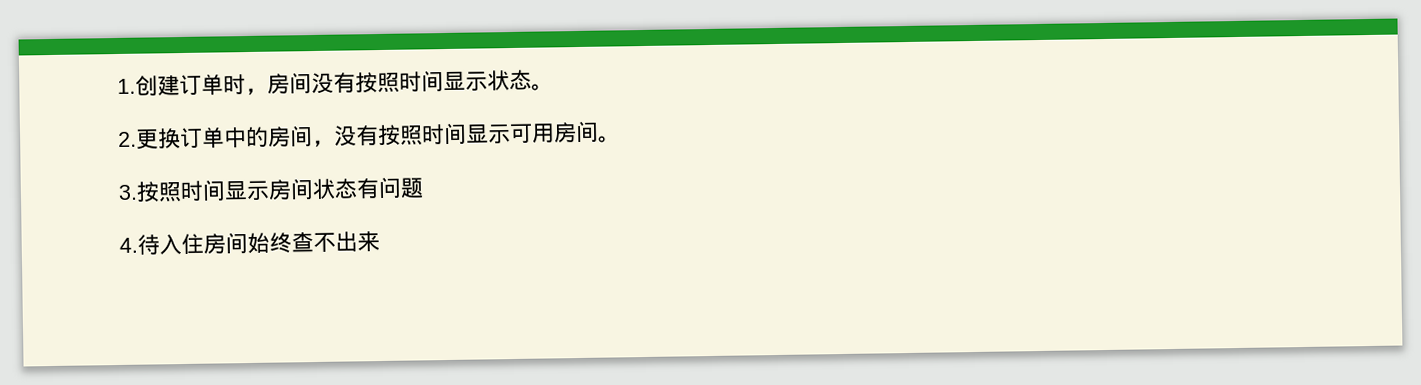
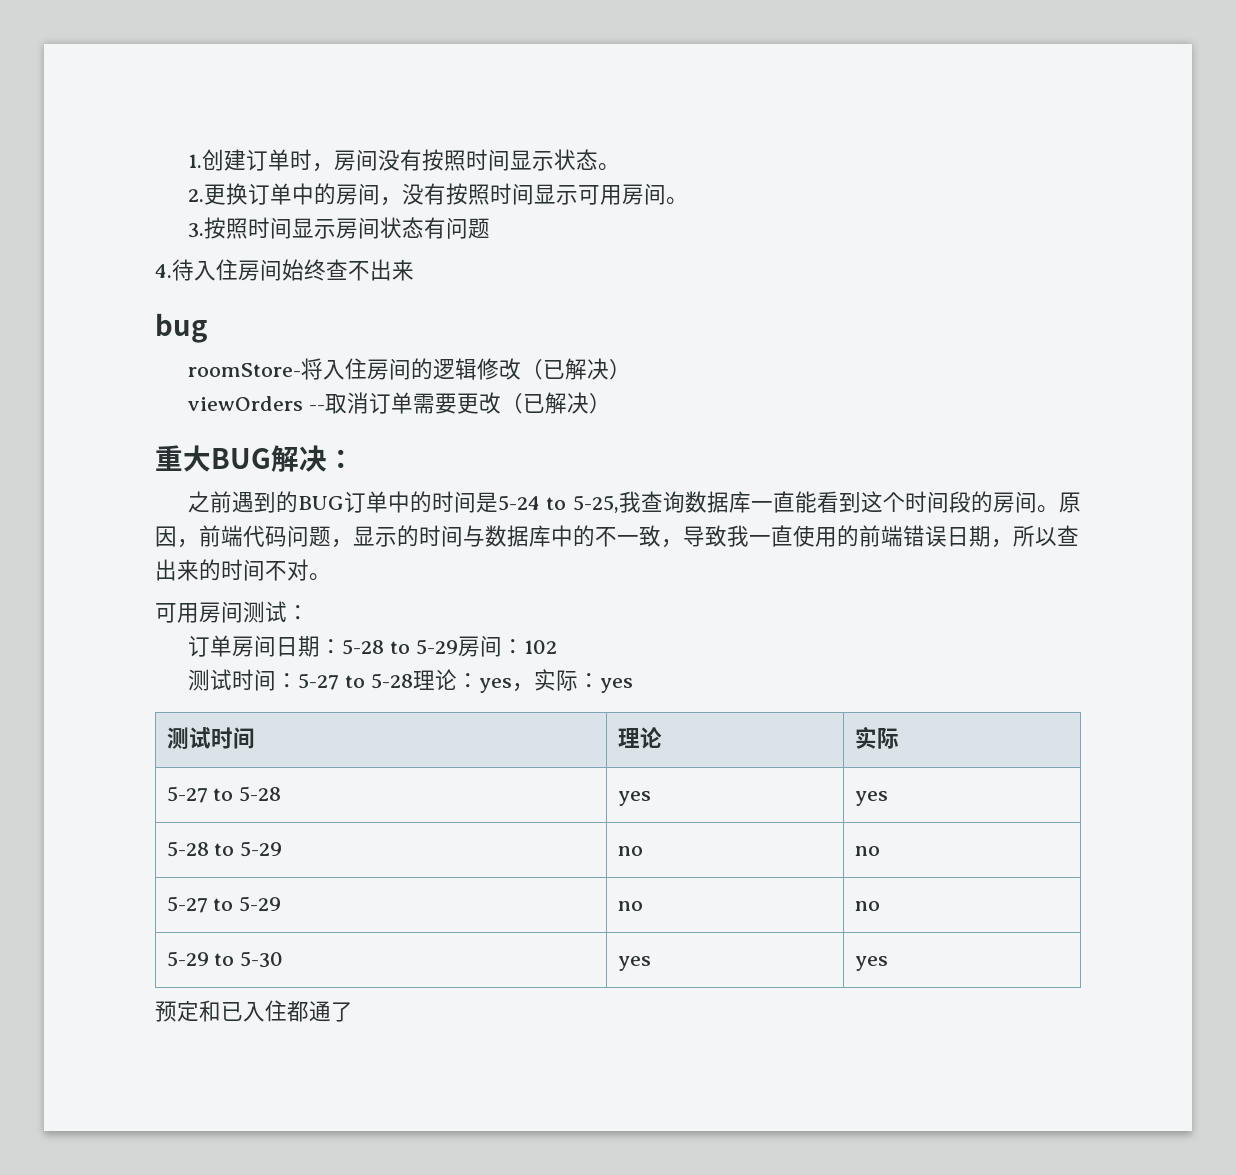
+ bug
+ roomStore-将入住房间的逻辑修改（已解决）
+ viewOrders --取消订单需要更改（已解决）
+ 重大BUG解决：
+ 之前遇到的BUG订单中的时间是5-24 to 5-25,我查询数据库一直能看到这个时间段的房间。原因，前端代码问题，显示的时间与数据库中的不一致，导致我一直使用的前端错误日期，所以查出来的时间不对。
+ 可用房间测试：
+ 订单房间日期：5-28 to 5-29房间：102
+ 测试时间：5-27 to 5-28理论：yes，实际：yes
+ 测试时间 | 理论 | 实际
+ 5-27 to 5-28 | yes | yes
+ 5-28 to 5-29 | no | no
+ 5-27 to 5-29 | no | no
+ 5-29 to 5-30 | yes | yes
+ 预定和已入住都通了

